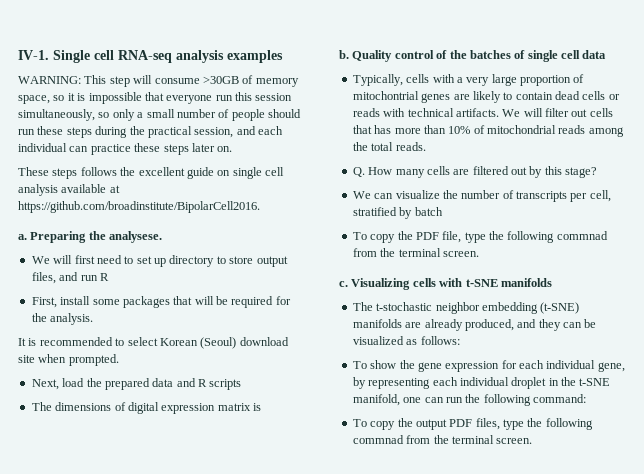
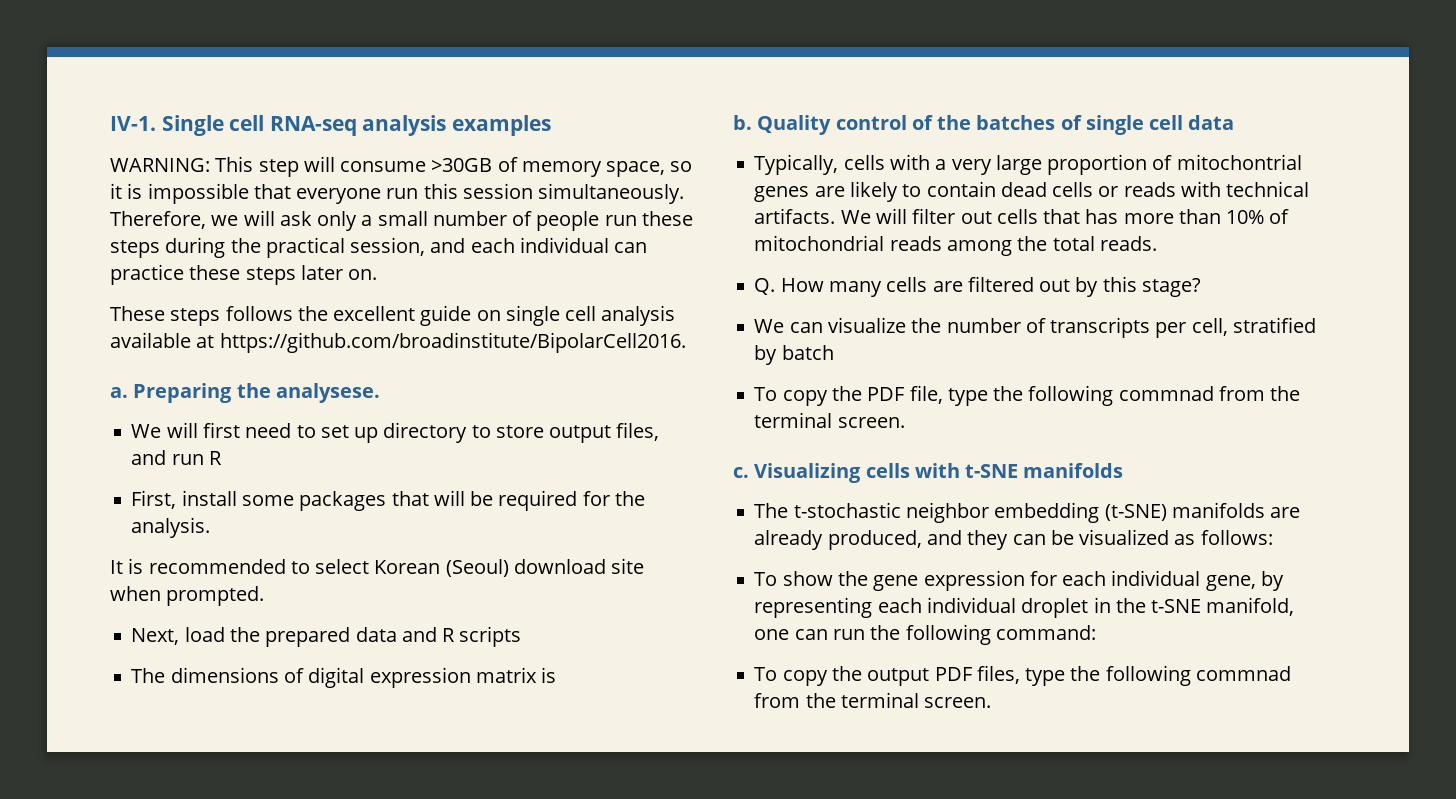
- WARNING: This step will consume >30GB of memory space, so it is impossible that everyone run this session simultaneously, so only a small number of people should run these steps during the practical session, and each individual can practice these steps later on.
+ WARNING: This step will consume >30GB of memory space, so it is impossible that everyone run this session simultaneously. Therefore, we will ask only a small number of people run these steps during the practical session, and each individual can practice these steps later on.

